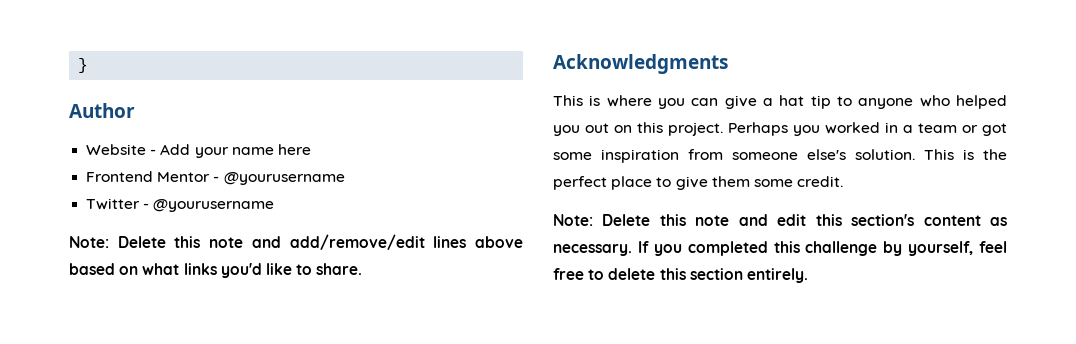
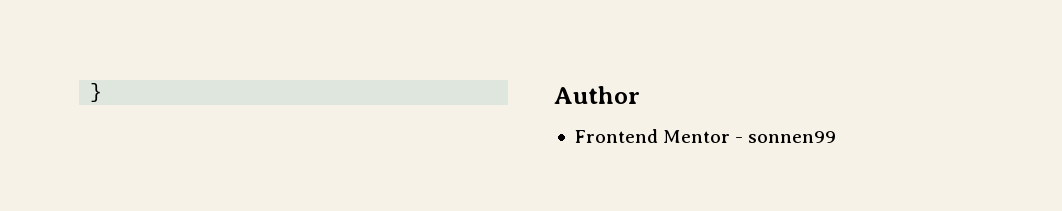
- Website - Add your name here
- Frontend Mentor - @yourusername
- Twitter - @yourusername
- Note: Delete this note and add/remove/edit lines above based on what links you'd like to share.
- Acknowledgments
- This is where you can give a hat tip to anyone who helped you out on this project. Perhaps you worked in a team or got some inspiration from someone else's solution. This is the perfect place to give them some credit.
- Note: Delete this note and edit this section's content as necessary. If you completed this challenge by yourself, feel free to delete this section entirely.
+ Frontend Mentor - sonnen99

